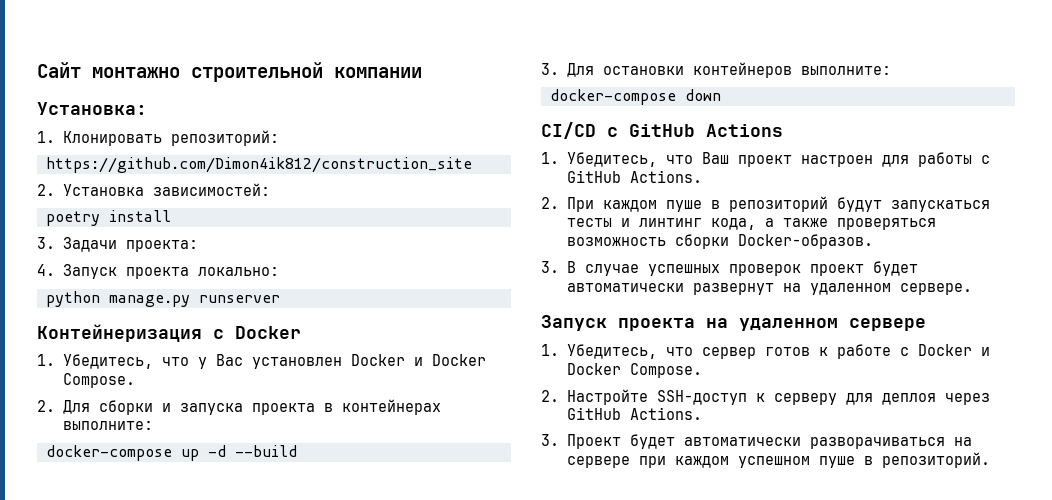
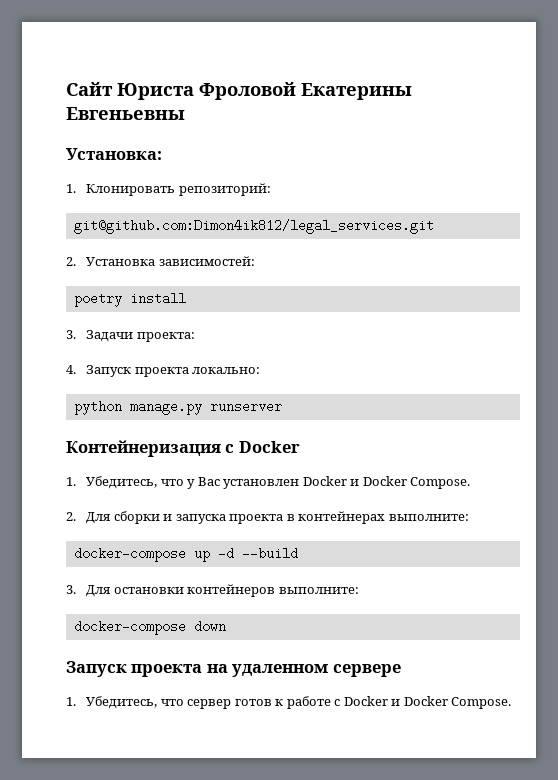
- Сайт монтажно строительной компании
+ Сайт Юриста Фроловой Екатерины Евгеньевны
- https://github.com/Dimon4ik812/construction_site
+ git@github.com:Dimon4ik812/legal_services.git
- CI/CD с GitHub Actions
- 1. Убедитесь, что Ваш проект настроен для работы с GitHub Actions.
- 2. При каждом пуше в репозиторий будут запускаться тесты и линтинг кода, а также проверяться возможность сборки Docker-образов.
- 3. В случае успешных проверок проект будет автоматически развернут на удаленном сервере.
- 2. Настройте SSH-доступ к серверу для деплоя через GitHub Actions.
- 3. Проект будет автоматически разворачиваться на сервере при каждом успешном пуше в репозиторий.

